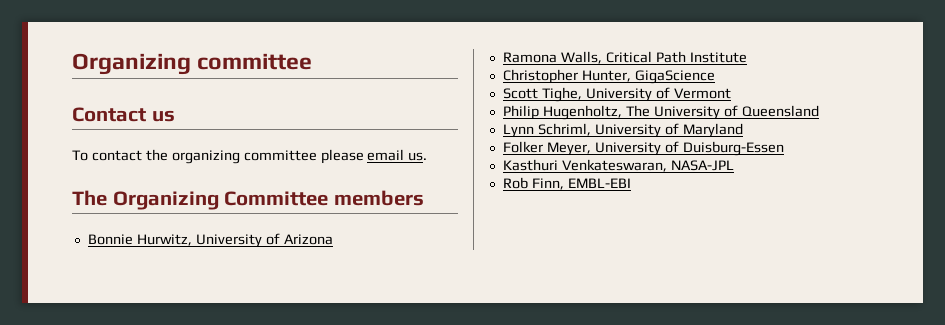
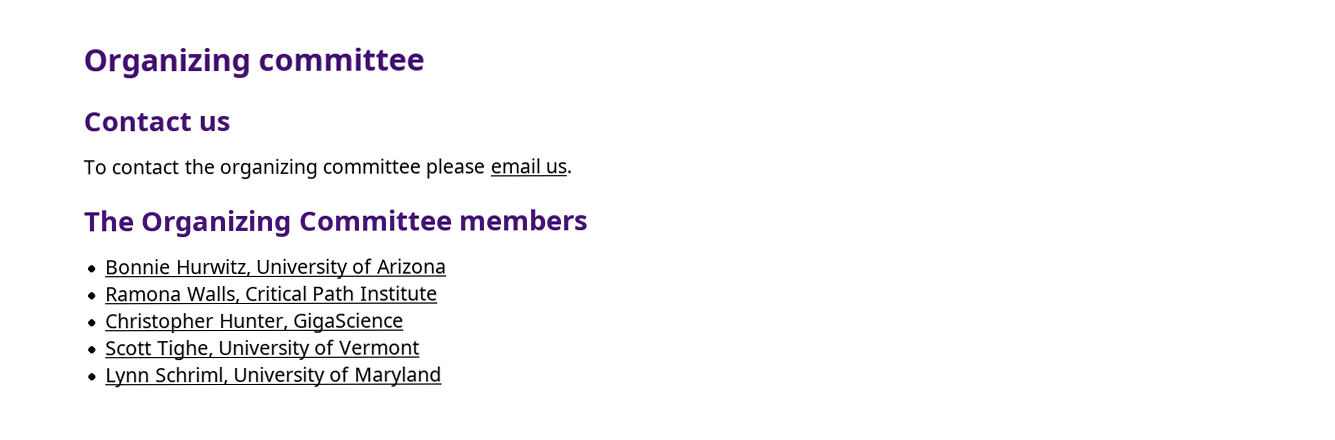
- Philip Hugenholtz, The University of Queensland
- Folker Meyer, University of Duisburg-Essen
- Kasthuri Venkateswaran, NASA-JPL
- Rob Finn, EMBL-EBI

